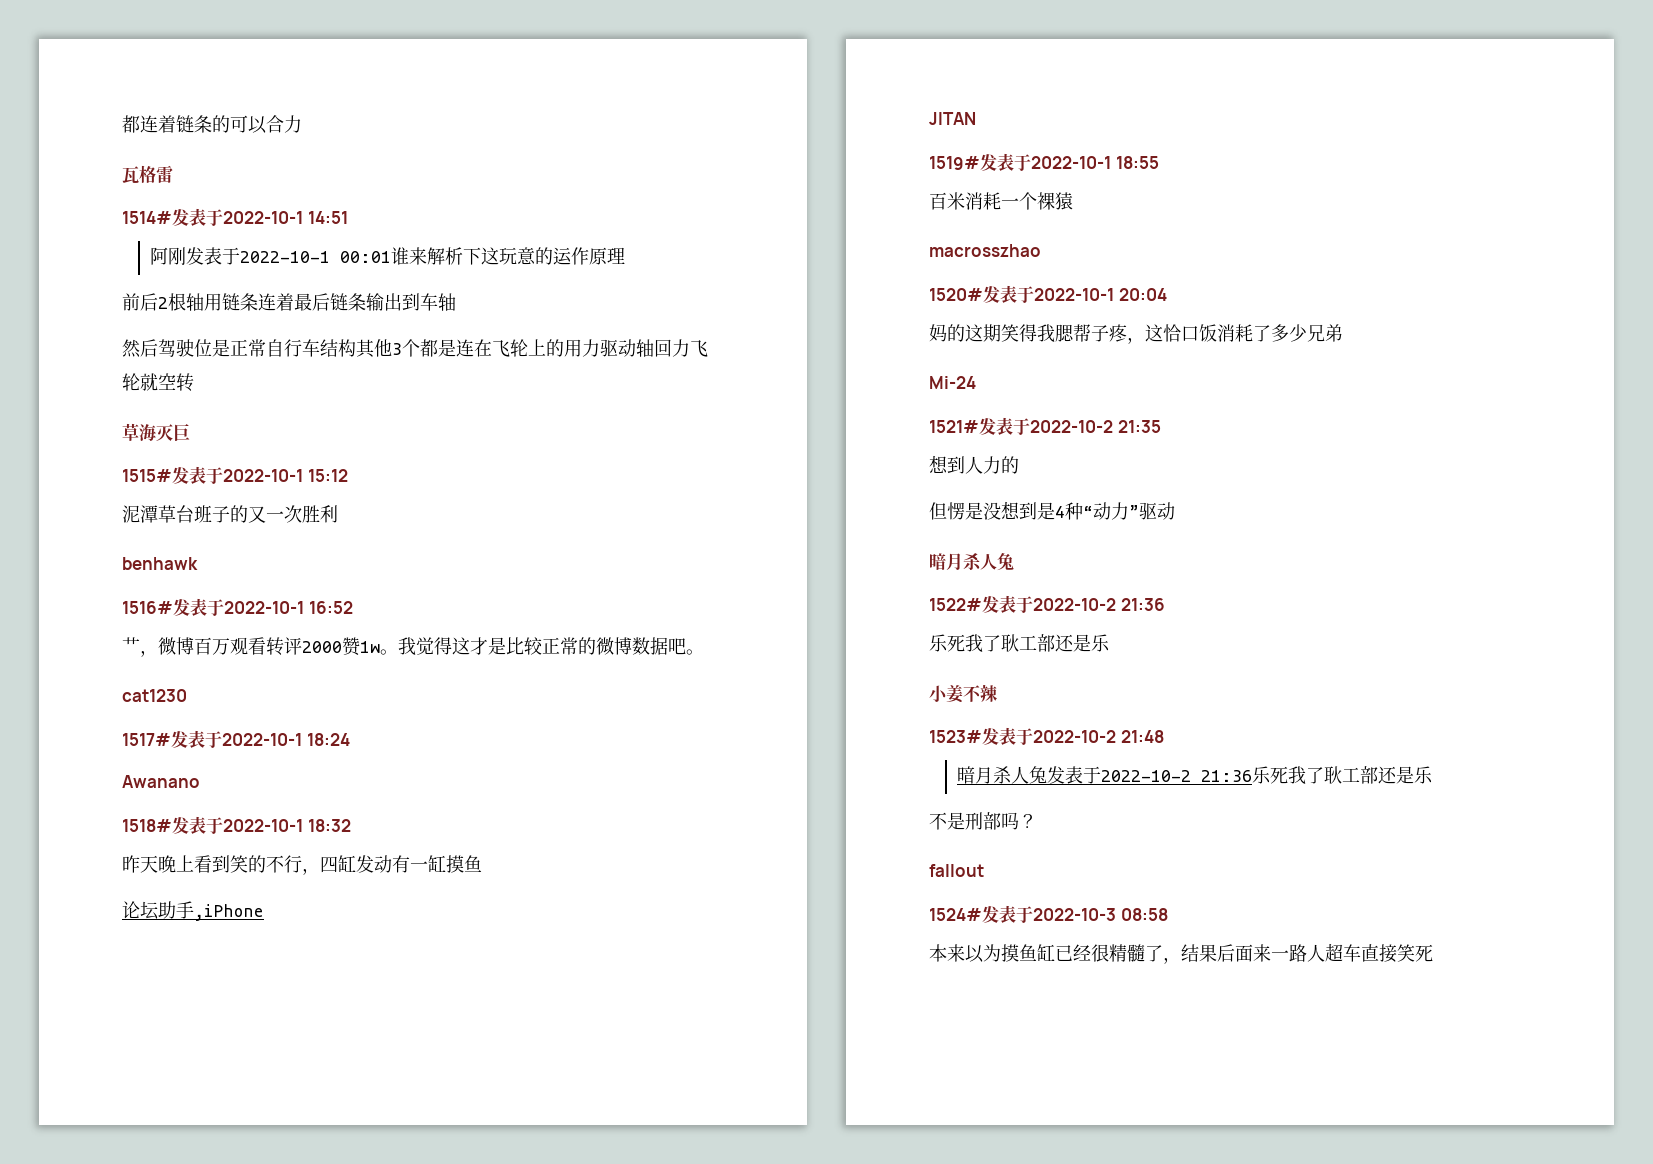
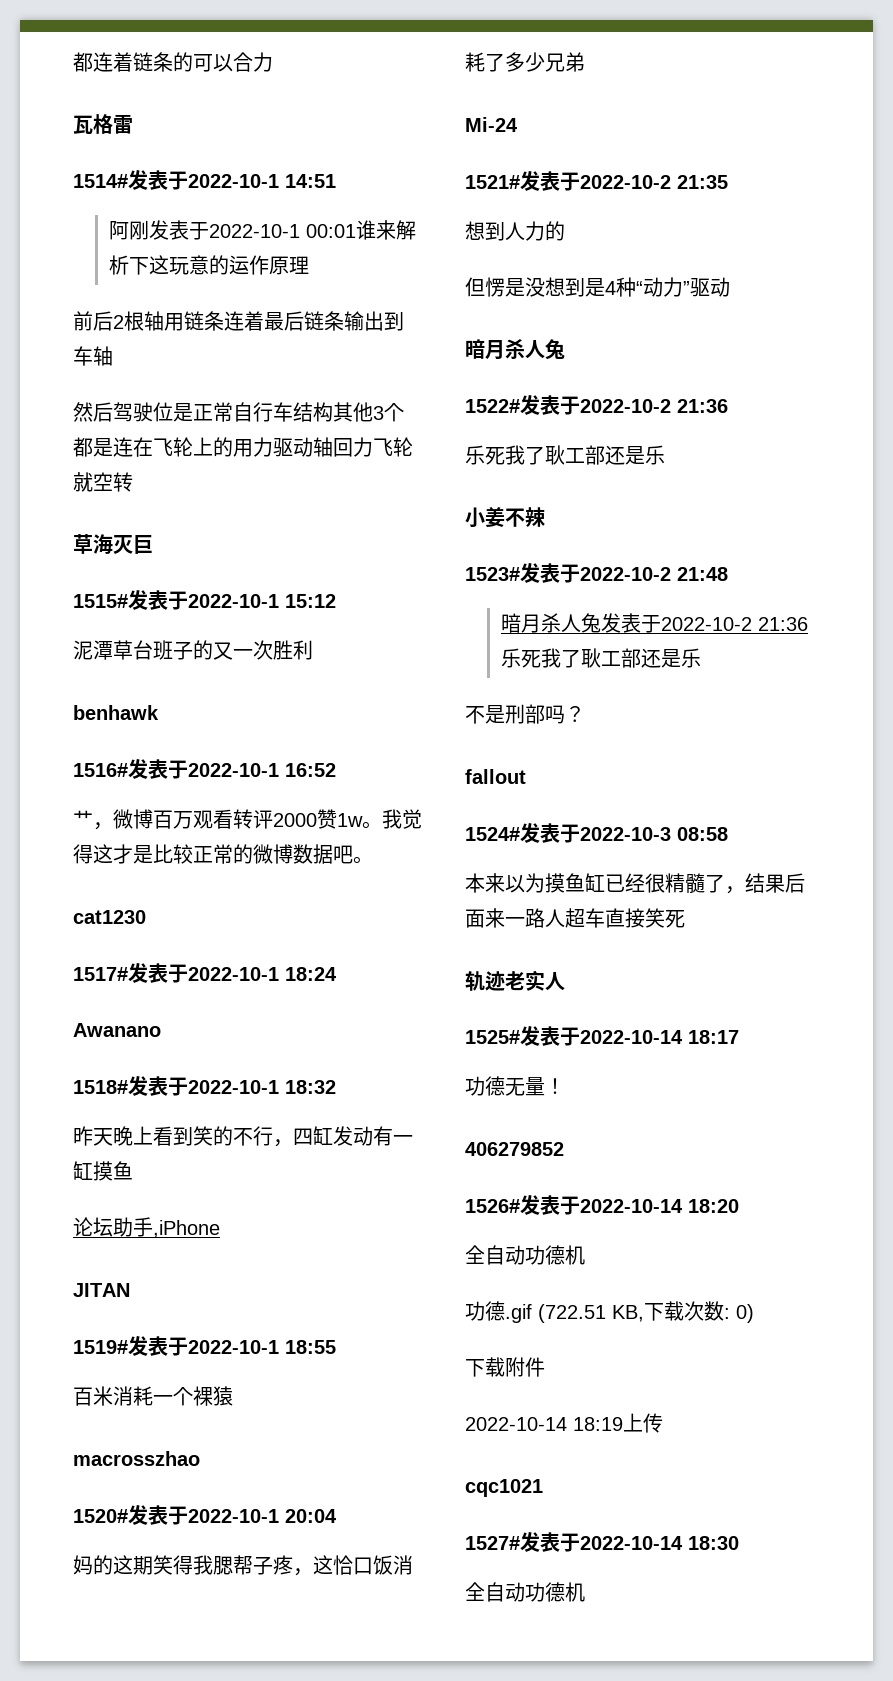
+ 轨迹老实人
+ 1525#发表于2022-10-14 18:17
+ 功德无量！
+ 406279852
+ 1526#发表于2022-10-14 18:20
+ 全自动功德机
+ 功德.gif (722.51 KB,下载次数: 0)
+ 下载附件
+ 2022-10-14 18:19上传
+ cqc1021
+ 1527#发表于2022-10-14 18:30
+ 全自动功德机

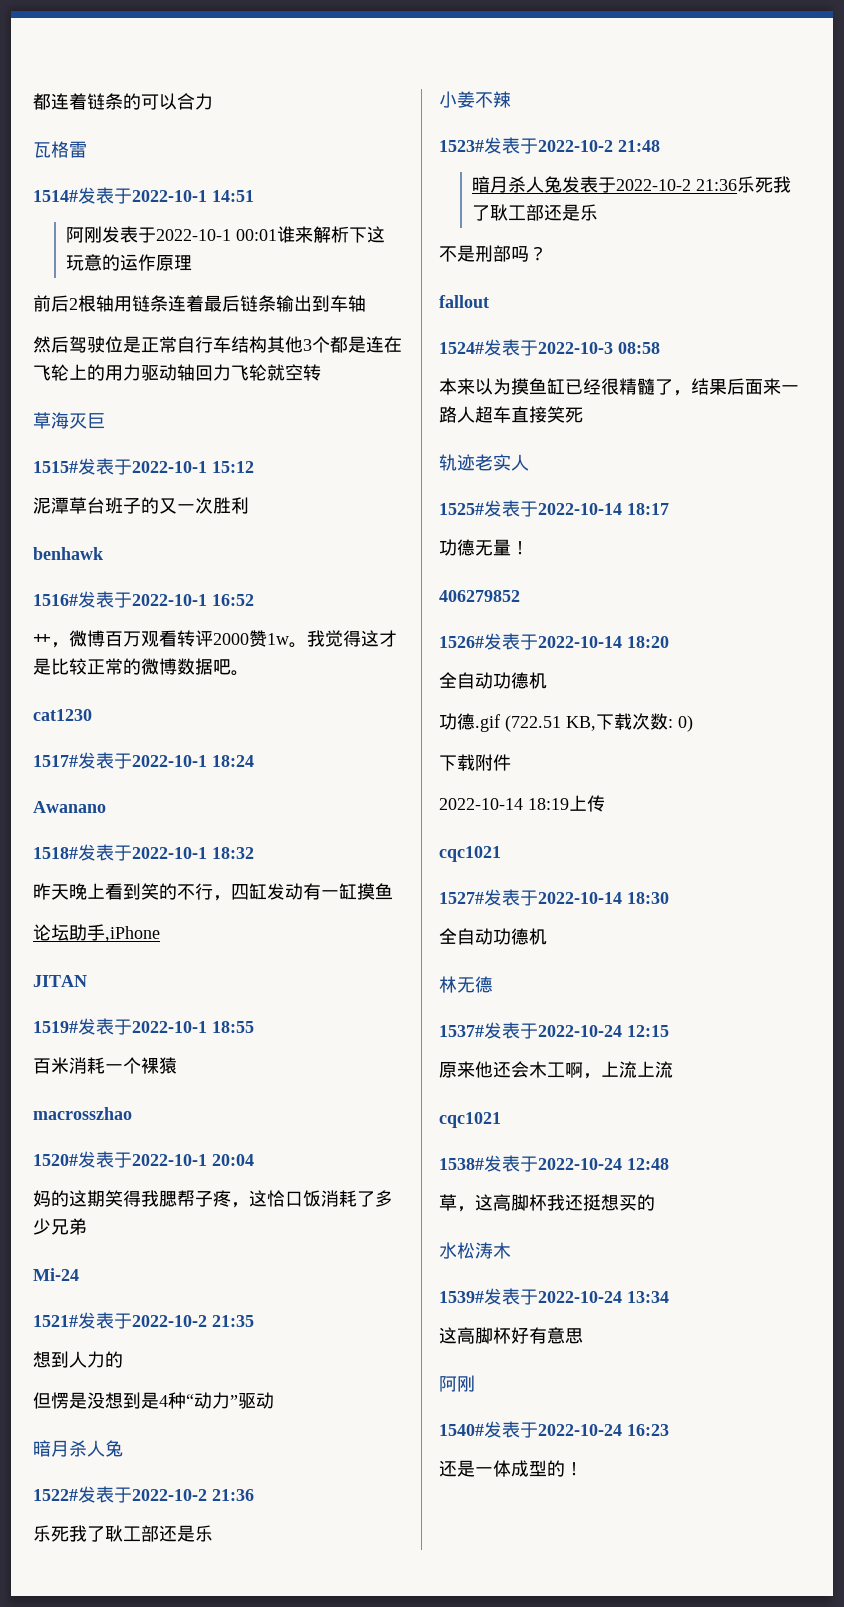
+ 林无德
+ 1537#发表于2022-10-24 12:15
+ 原来他还会木工啊，上流上流
+ cqc1021
+ 1538#发表于2022-10-24 12:48
+ 草，这高脚杯我还挺想买的
+ 水松涛木
+ 1539#发表于2022-10-24 13:34
+ 这高脚杯好有意思
+ 阿刚
+ 1540#发表于2022-10-24 16:23
+ 还是一体成型的！

